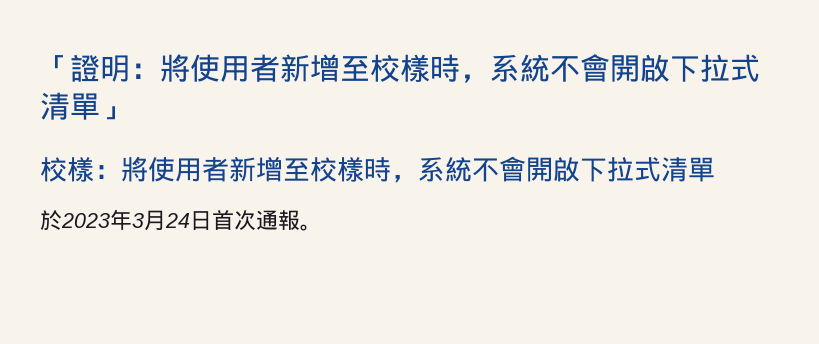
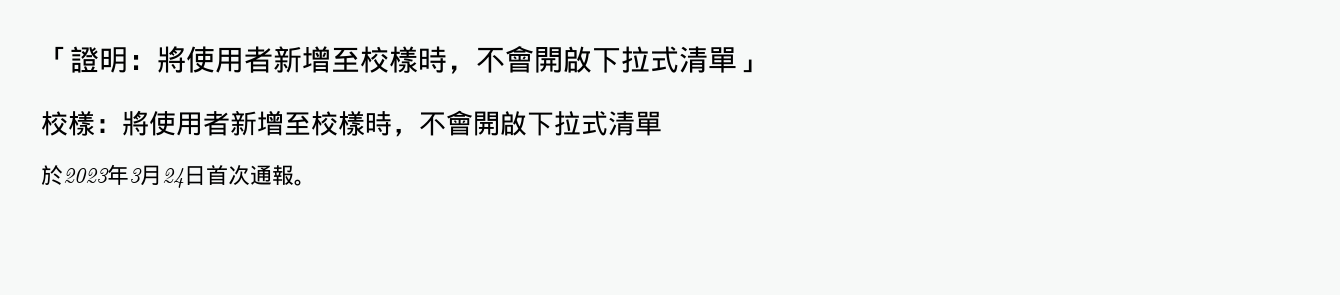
- 「證明：將使用者新增至校樣時，系統不會開啟下拉式清單」
+ 「證明：將使用者新增至校樣時，不會開啟下拉式清單」
- 校樣：將使用者新增至校樣時，系統不會開啟下拉式清單
+ 校樣：將使用者新增至校樣時，不會開啟下拉式清單

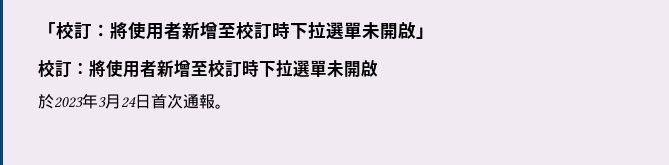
- 「證明：將使用者新增至校樣時，不會開啟下拉式清單」
- 校樣：將使用者新增至校樣時，不會開啟下拉式清單
+ 「校訂：將使用者新增至校訂時下拉選單未開啟」
+ 校訂：將使用者新增至校訂時下拉選單未開啟

